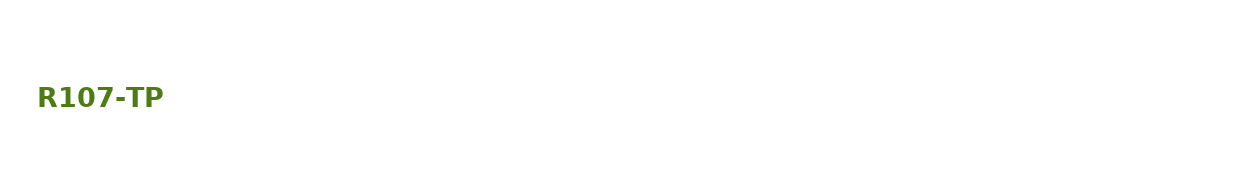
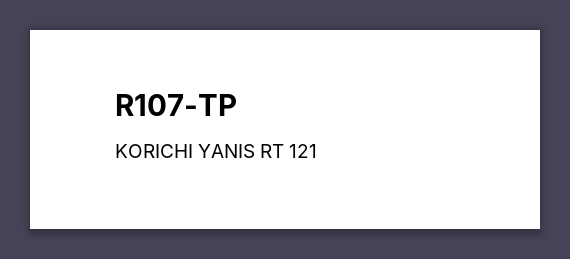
+ KORICHI YANIS RT 121

